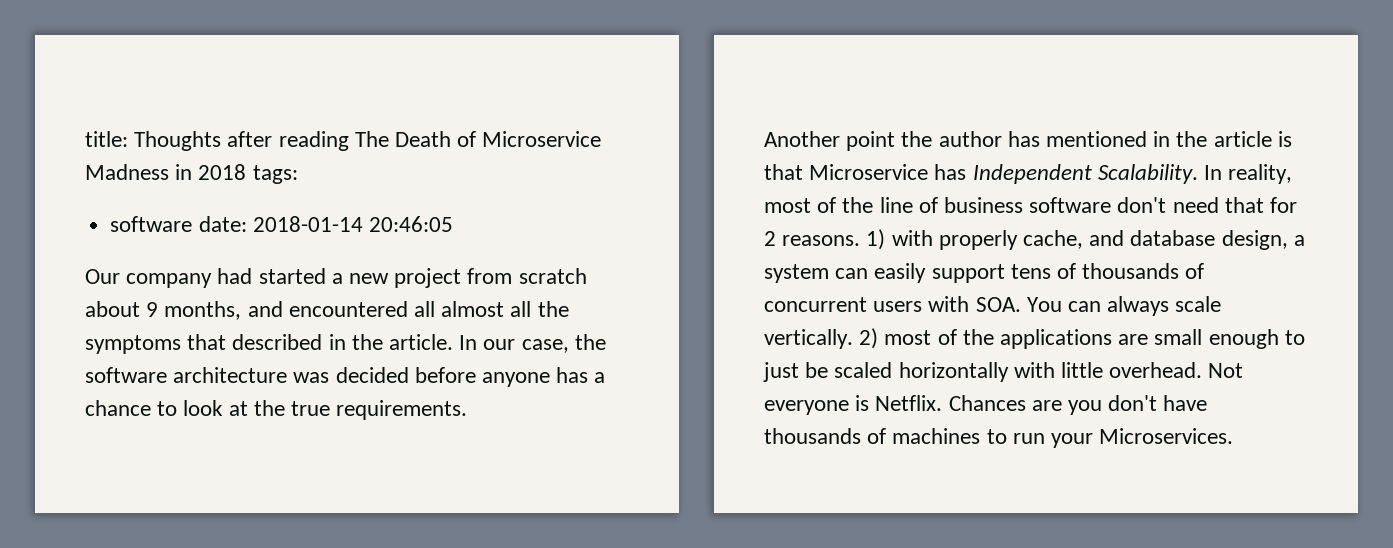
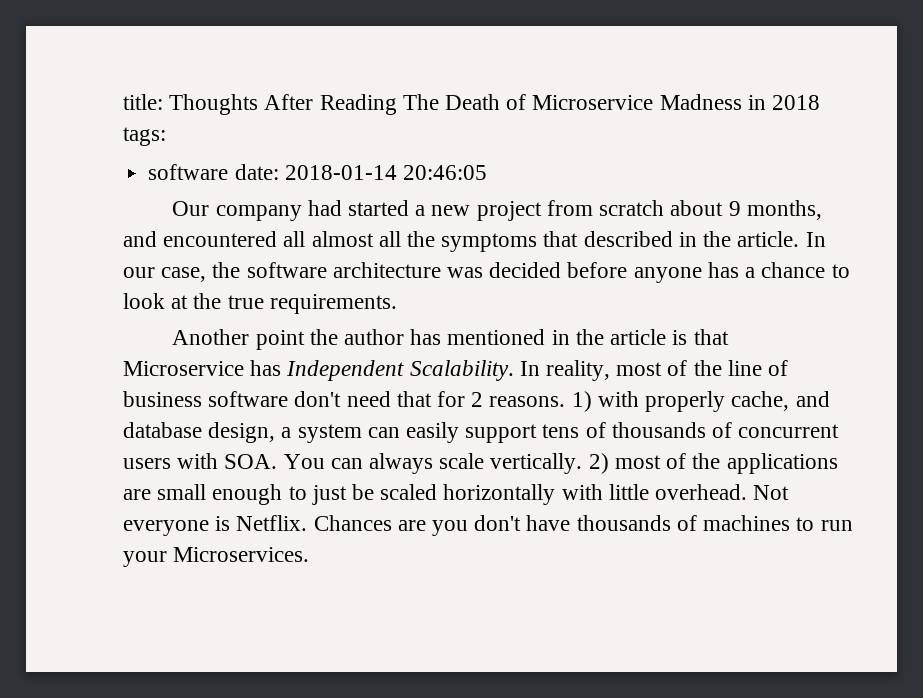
- title: Thoughts after reading The Death of Microservice Madness in 2018 tags:
+ title: Thoughts After Reading The Death of Microservice Madness in 2018 tags:

